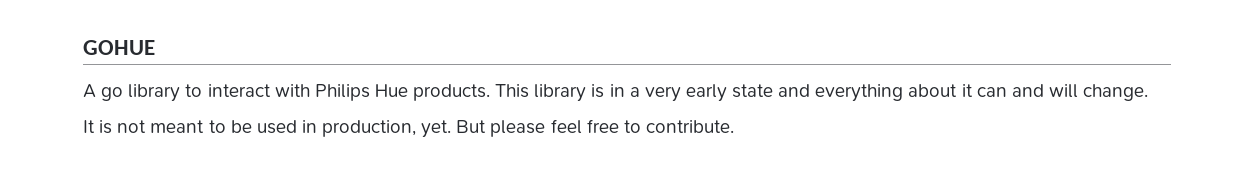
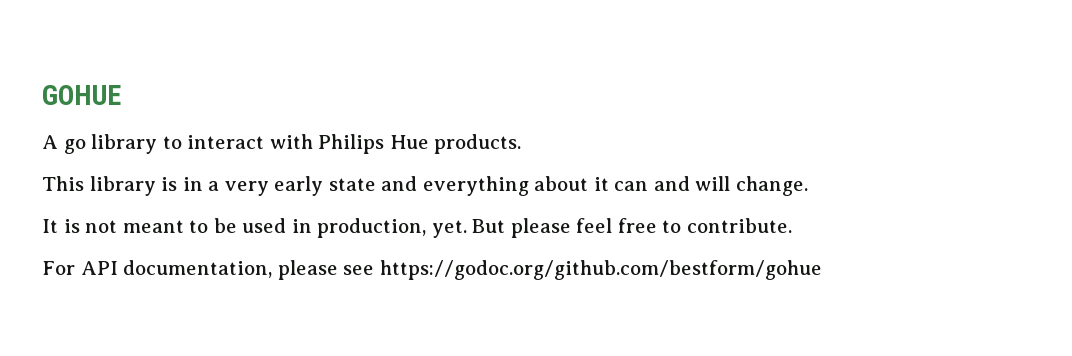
- A go library to interact with Philips Hue products. This library is in a very early state and everything about it can and will change.
+ A go library to interact with Philips Hue products.
+ This library is in a very early state and everything about it can and will change.
+ For API documentation, please see https://godoc.org/github.com/bestform/gohue

